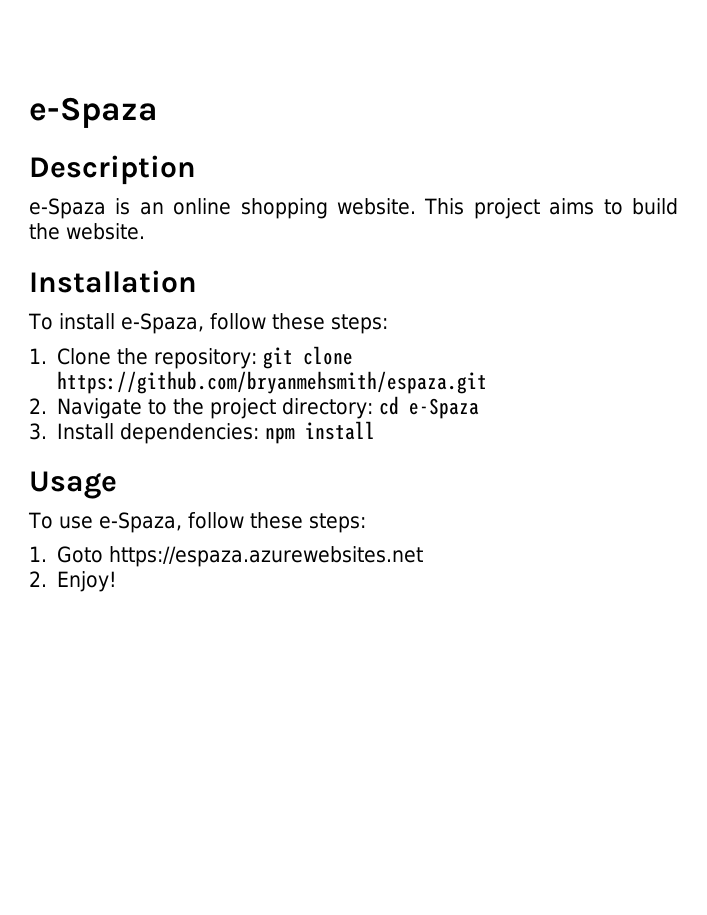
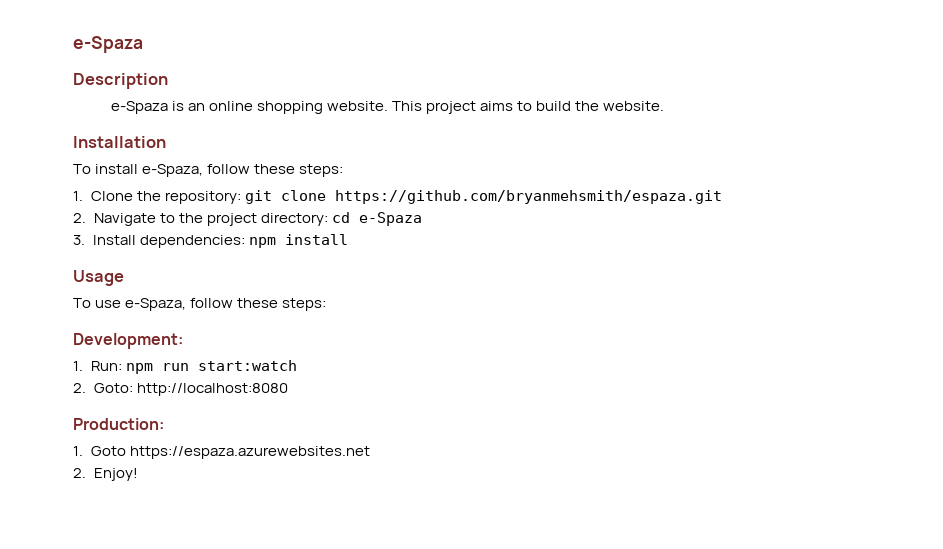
+ Development:
+ 1. Run: npm run start:watch
+ 2. Goto: http://localhost:8080
+ Production:

